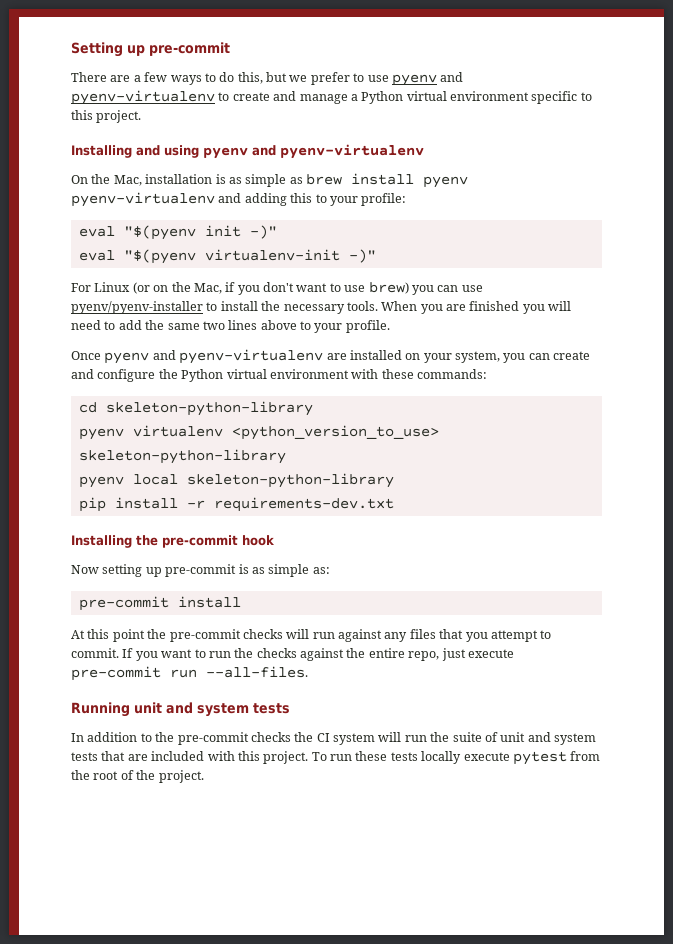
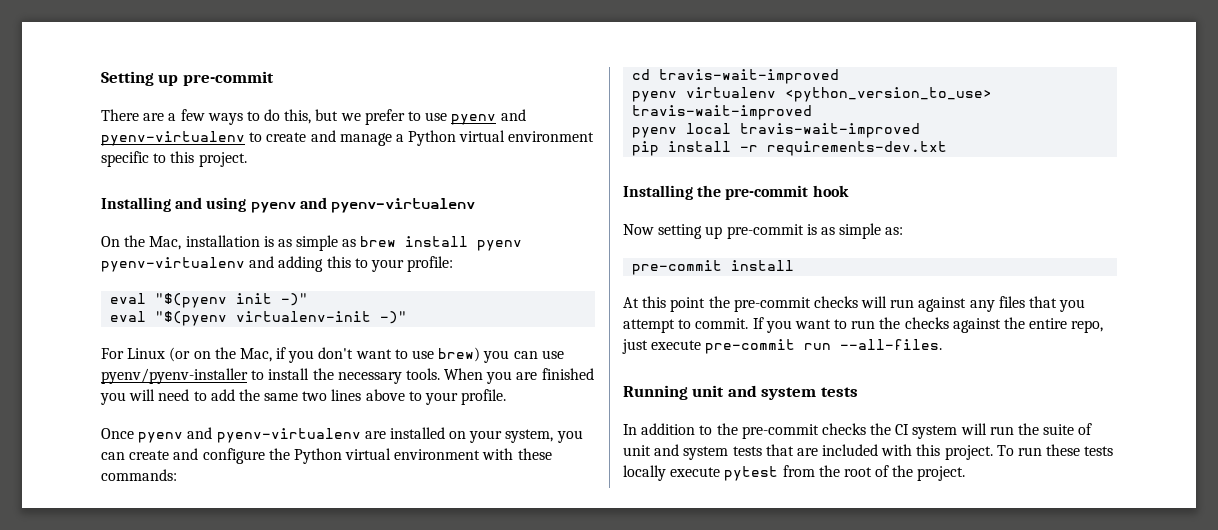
- cd skeleton-python-library
+ cd travis-wait-improved
- pyenv virtualenv <python_version_to_use> skeleton-python-library
+ pyenv virtualenv <python_version_to_use> travis-wait-improved
- pyenv local skeleton-python-library
+ pyenv local travis-wait-improved

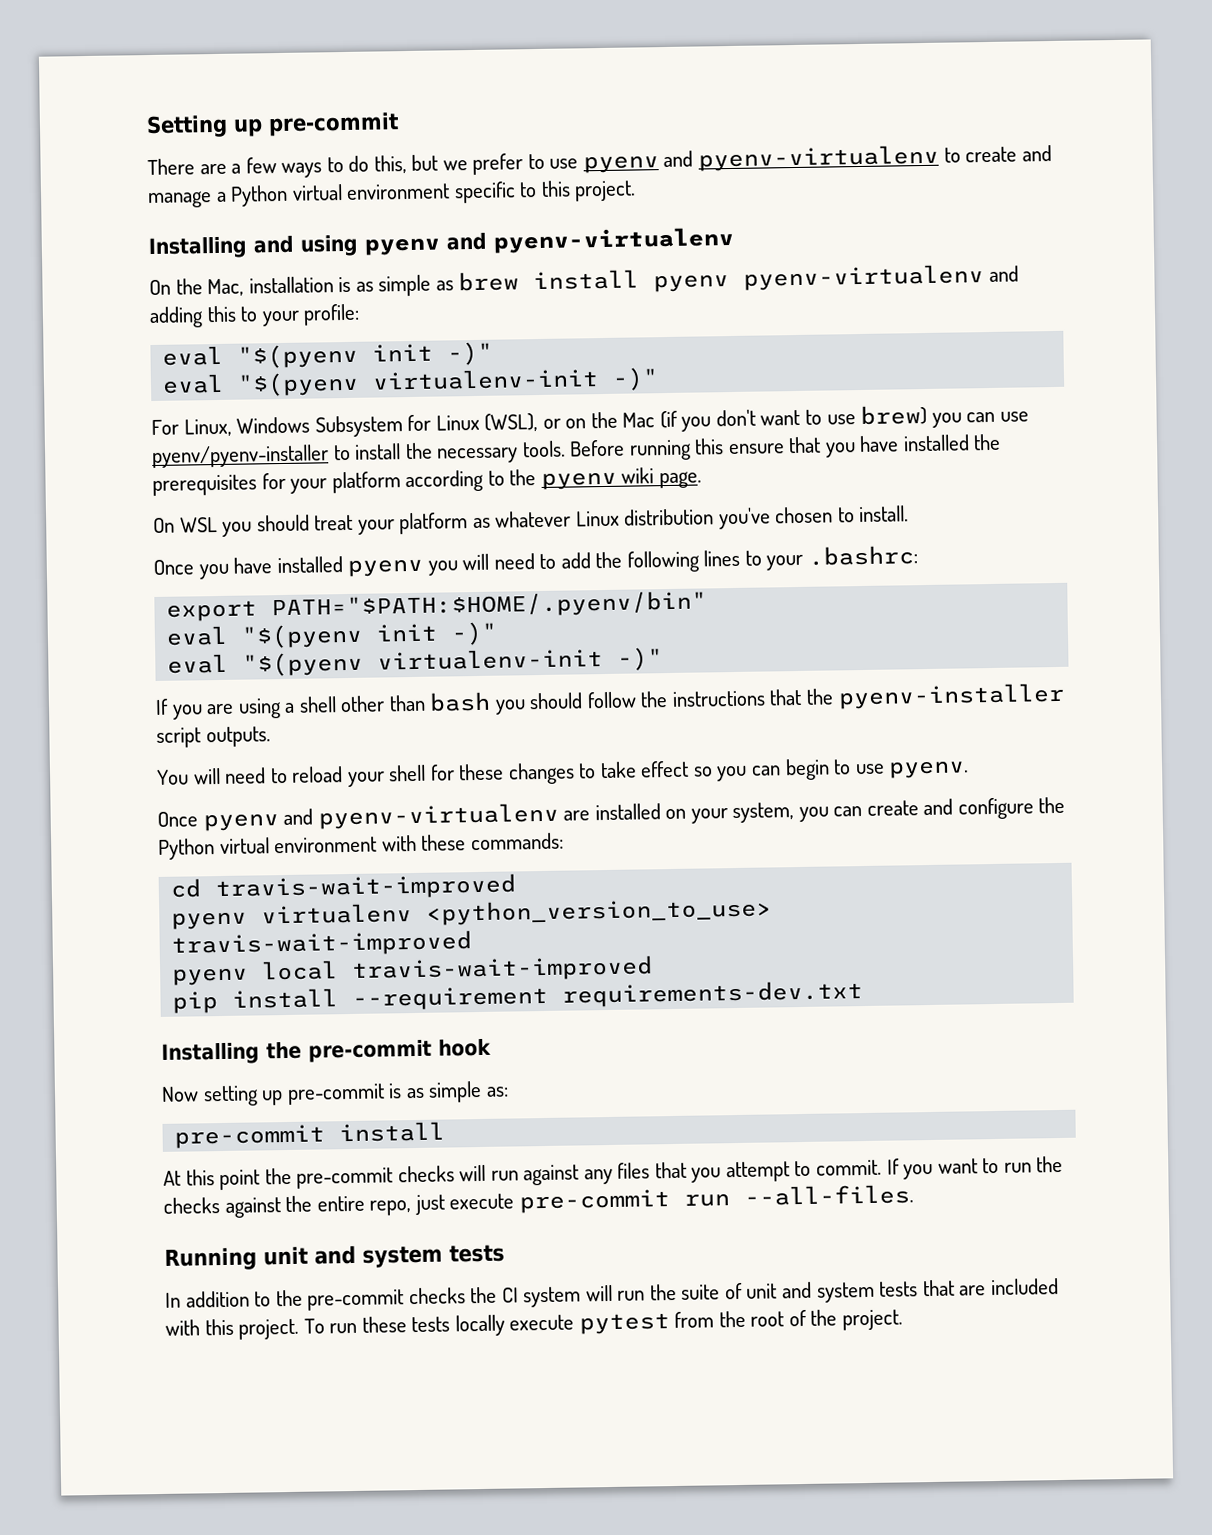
- For Linux (or on the Mac, if you don't want to use brew) you can use pyenv/pyenv-installer to install the necessary tools.
+ For Linux, Windows Subsystem for Linux (WSL), or on the Mac (if you don't want to use brew) you can use pyenv/pyenv-installer to install the necessary tools.
- When you are finished you will need to add the same two lines above to your profile.
+ Before running this ensure that you have installed the prerequisites for your platform according to the pyenv wiki page.
+ On WSL you should treat your platform as whatever Linux distribution you've chosen to install.
+ Once you have installed pyenv you will need to add the following lines to your .bashrc:
+ export PATH="$PATH:$HOME/.pyenv/bin"
+ eval "$(pyenv init -)"
+ eval "$(pyenv virtualenv-init -)"
+ If you are using a shell other than bash you should follow the instructions that the pyenv-installer script outputs.
+ You will need to reload your shell for these changes to take effect so you can begin to use pyenv.
- pip install -r requirements-dev.txt
+ pip install --requirement requirements-dev.txt

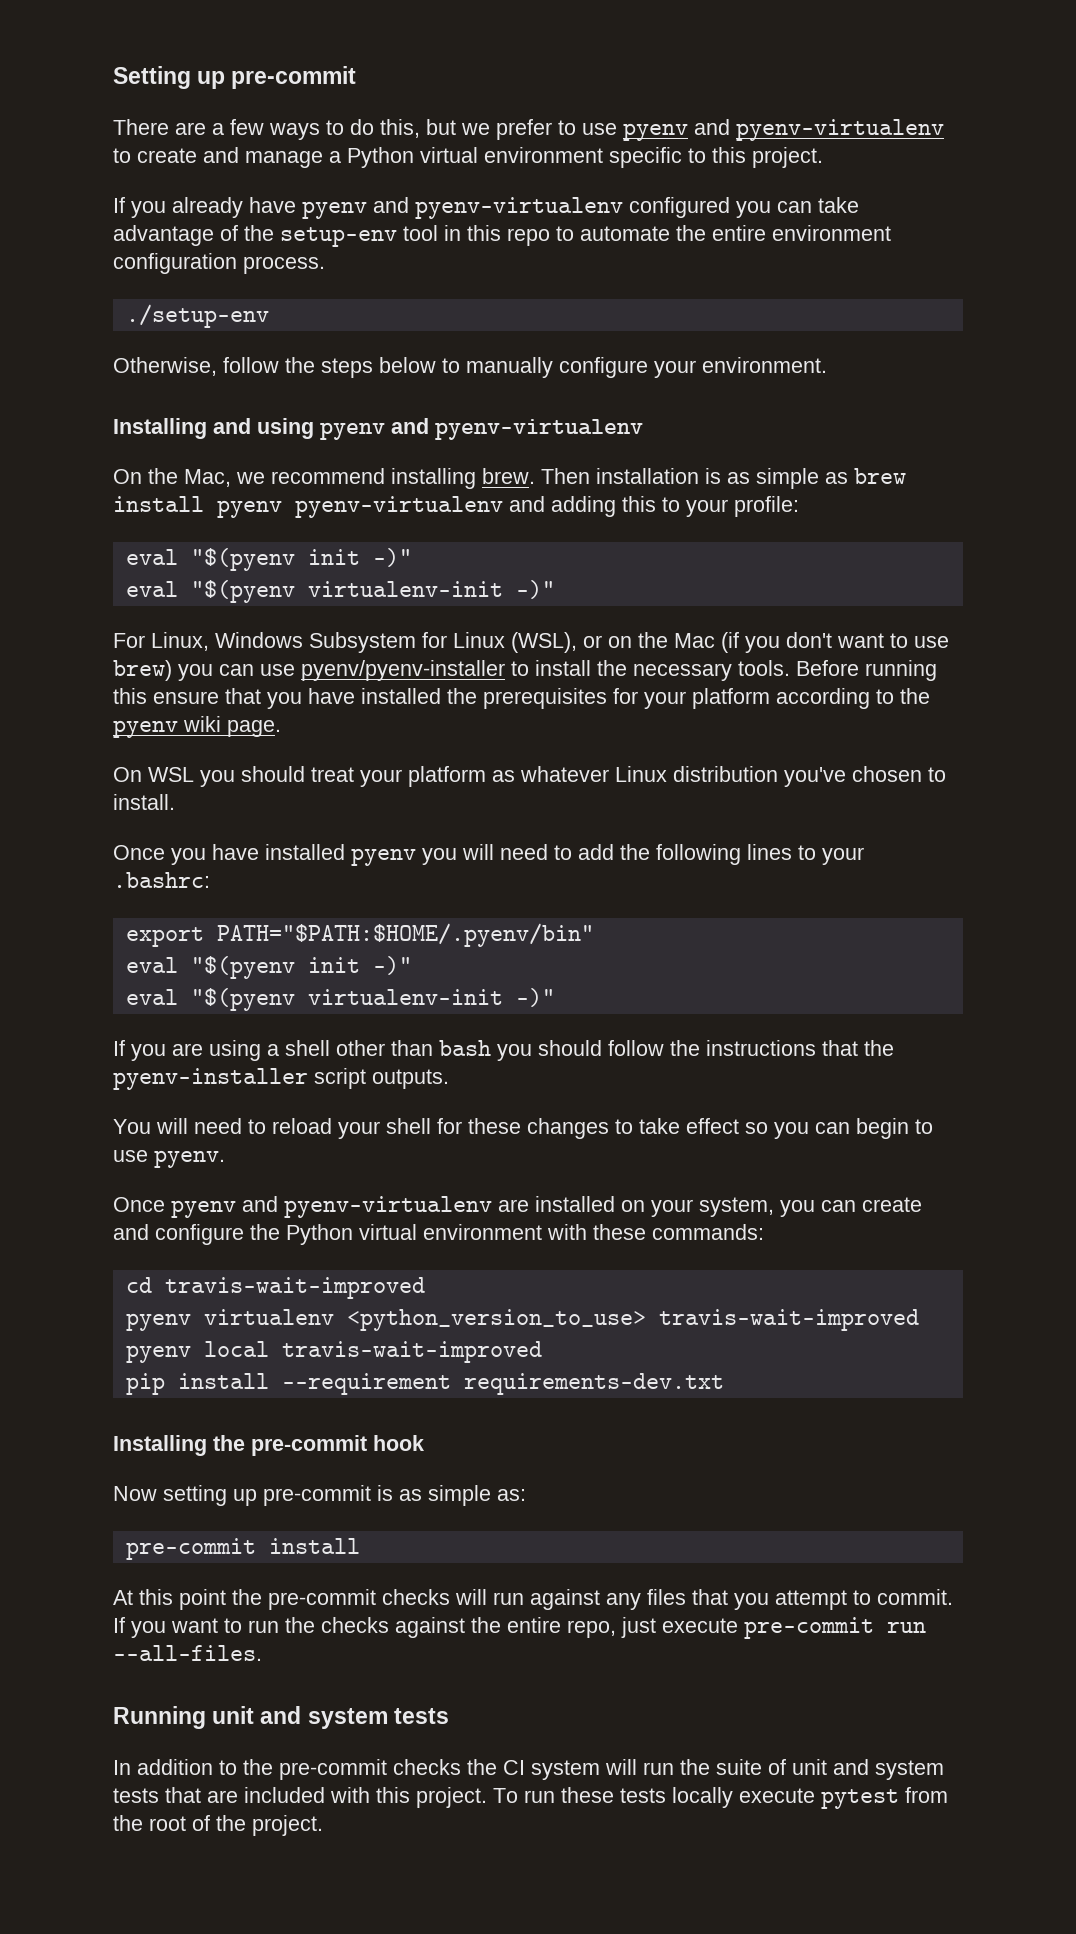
+ If you already have pyenv and pyenv-virtualenv configured you can take advantage of the setup-env tool in this repo to automate the entire environment configuration process.
+ ./setup-env
+ Otherwise, follow the steps below to manually configure your environment.
- On the Mac, installation is as simple as brew install pyenv pyenv-virtualenv and adding this to your profile:
+ On the Mac, we recommend installing brew. Then installation is as simple as brew install pyenv pyenv-virtualenv and adding this to your profile:

